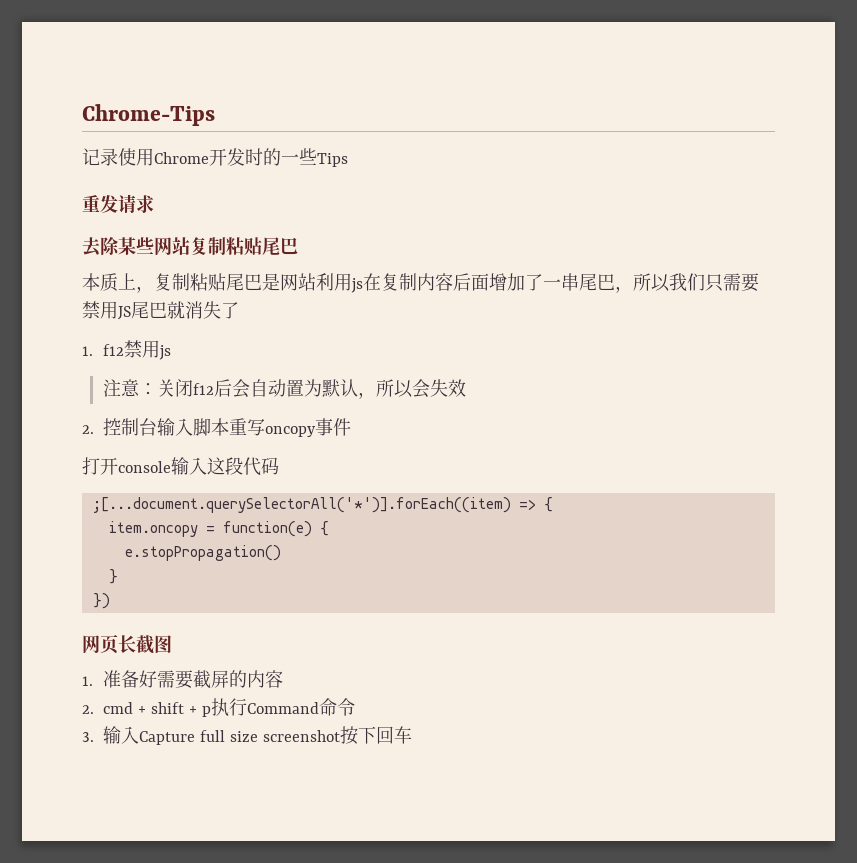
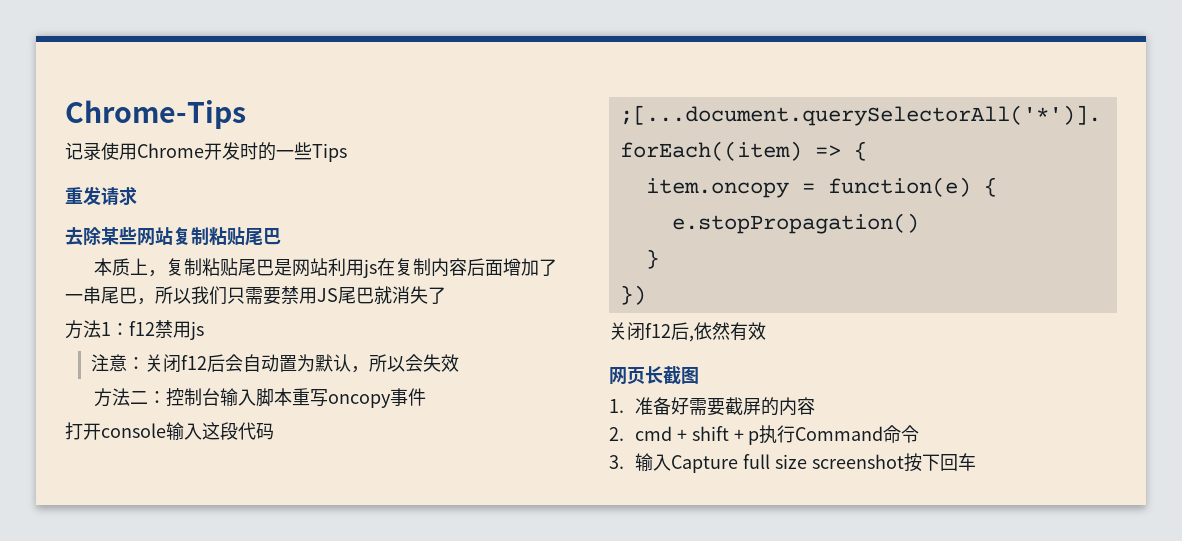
- 1. f12禁用js
+ 方法1：f12禁用js
- 2.控制台输入脚本重写oncopy事件
+ 方法二：控制台输入脚本重写oncopy事件
+ 关闭f12后,依然有效

